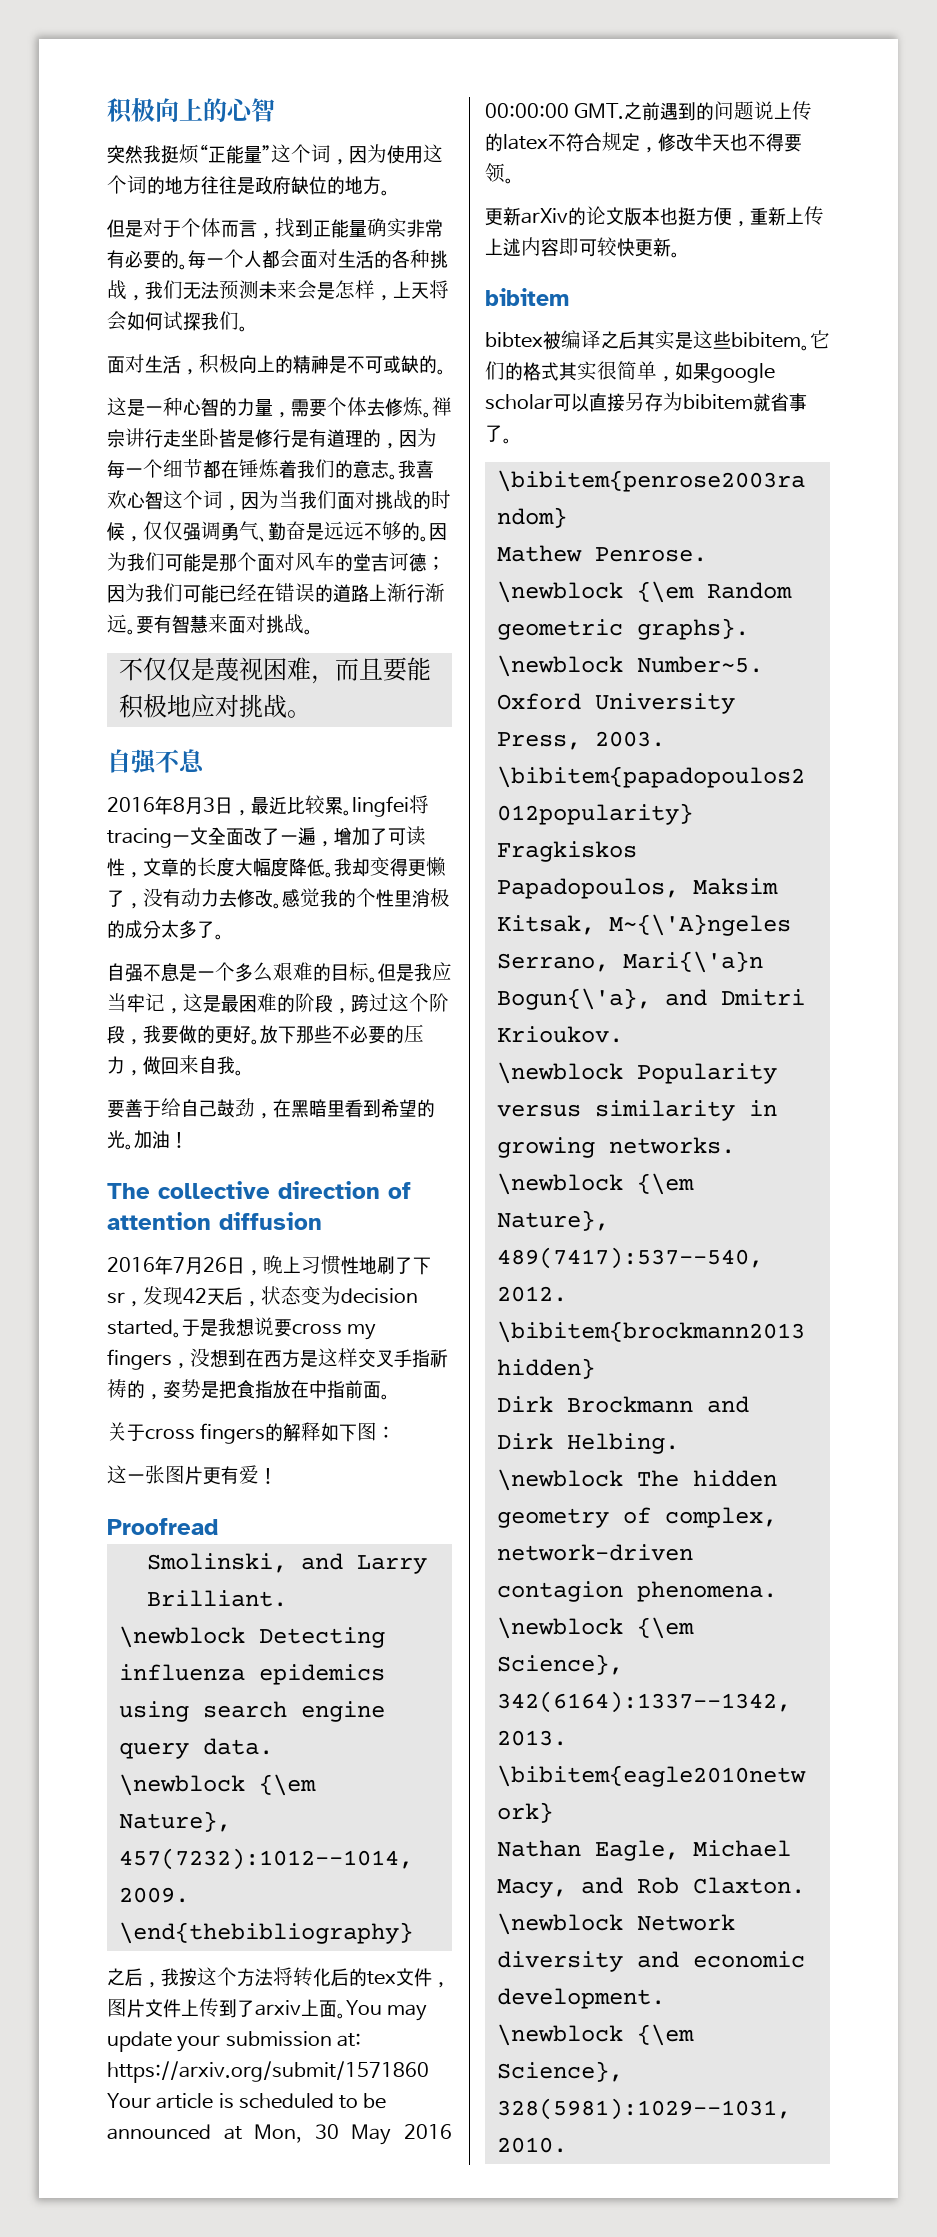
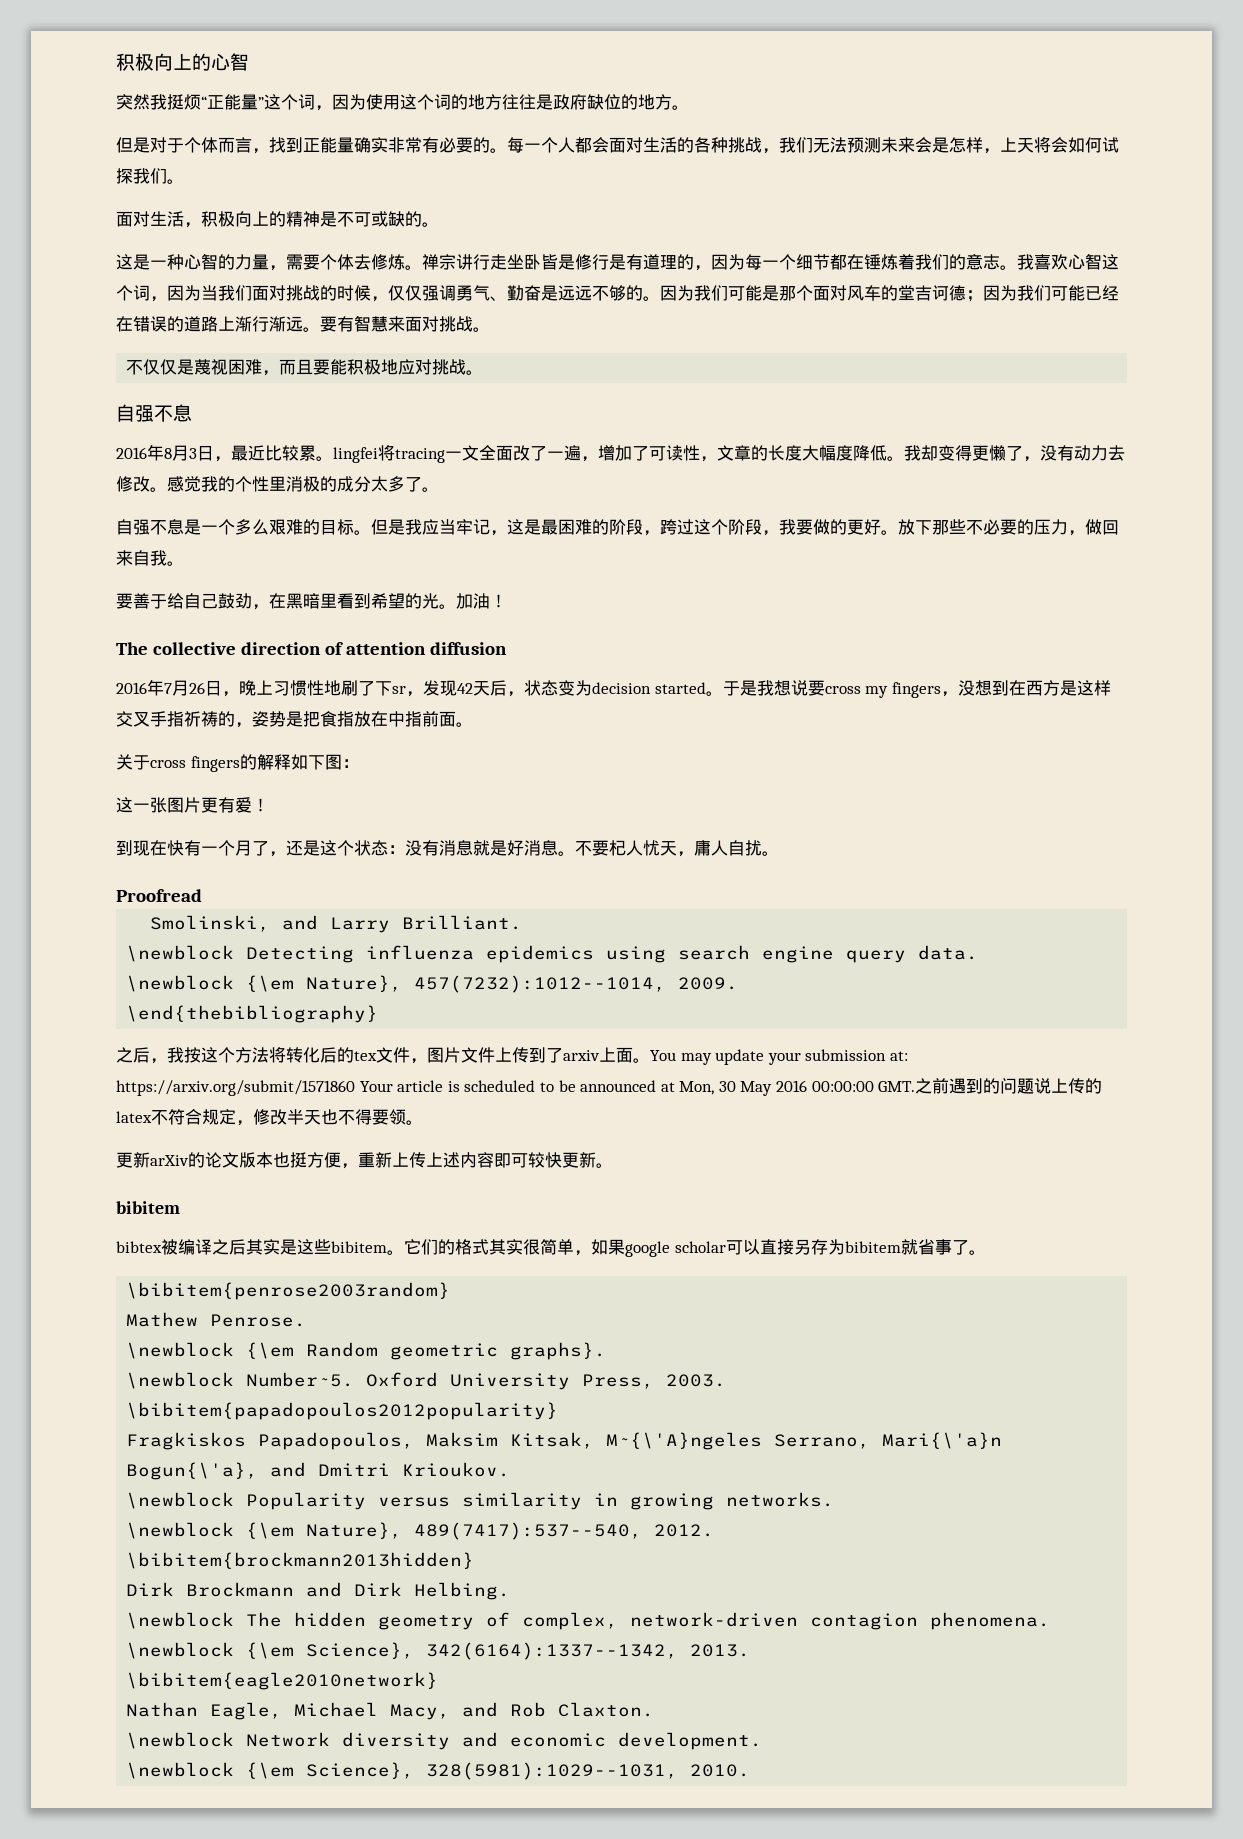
+ 到现在快有一个月了，还是这个状态：没有消息就是好消息。不要杞人忧天，庸人自扰。

